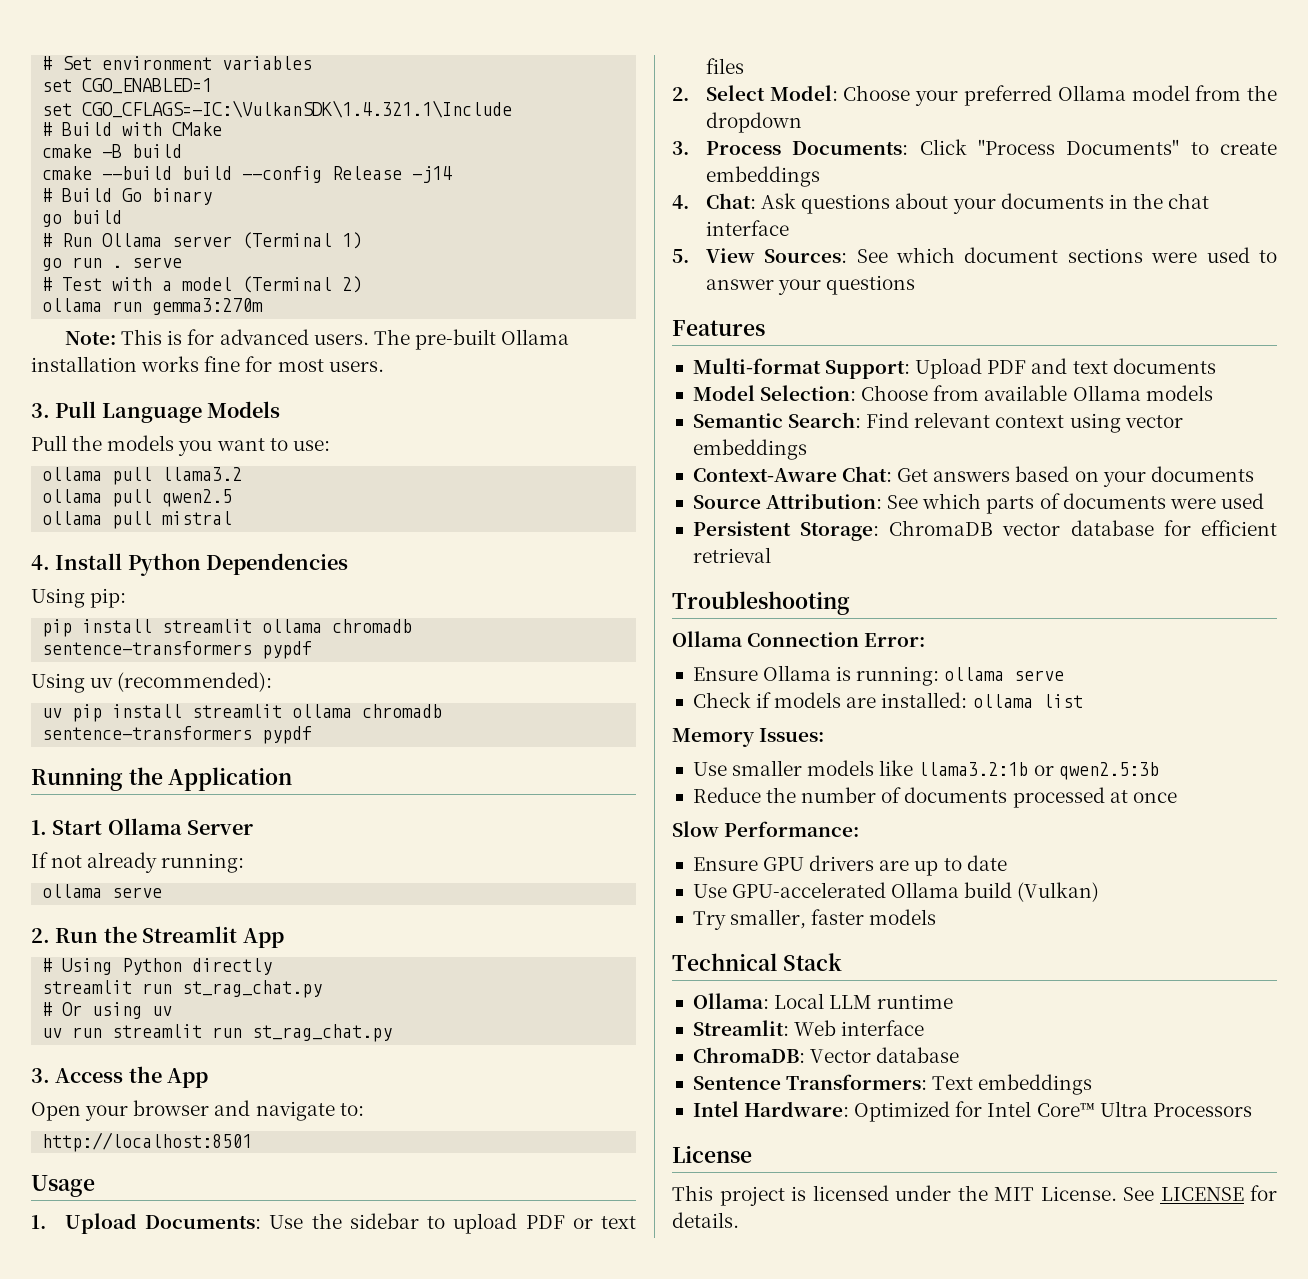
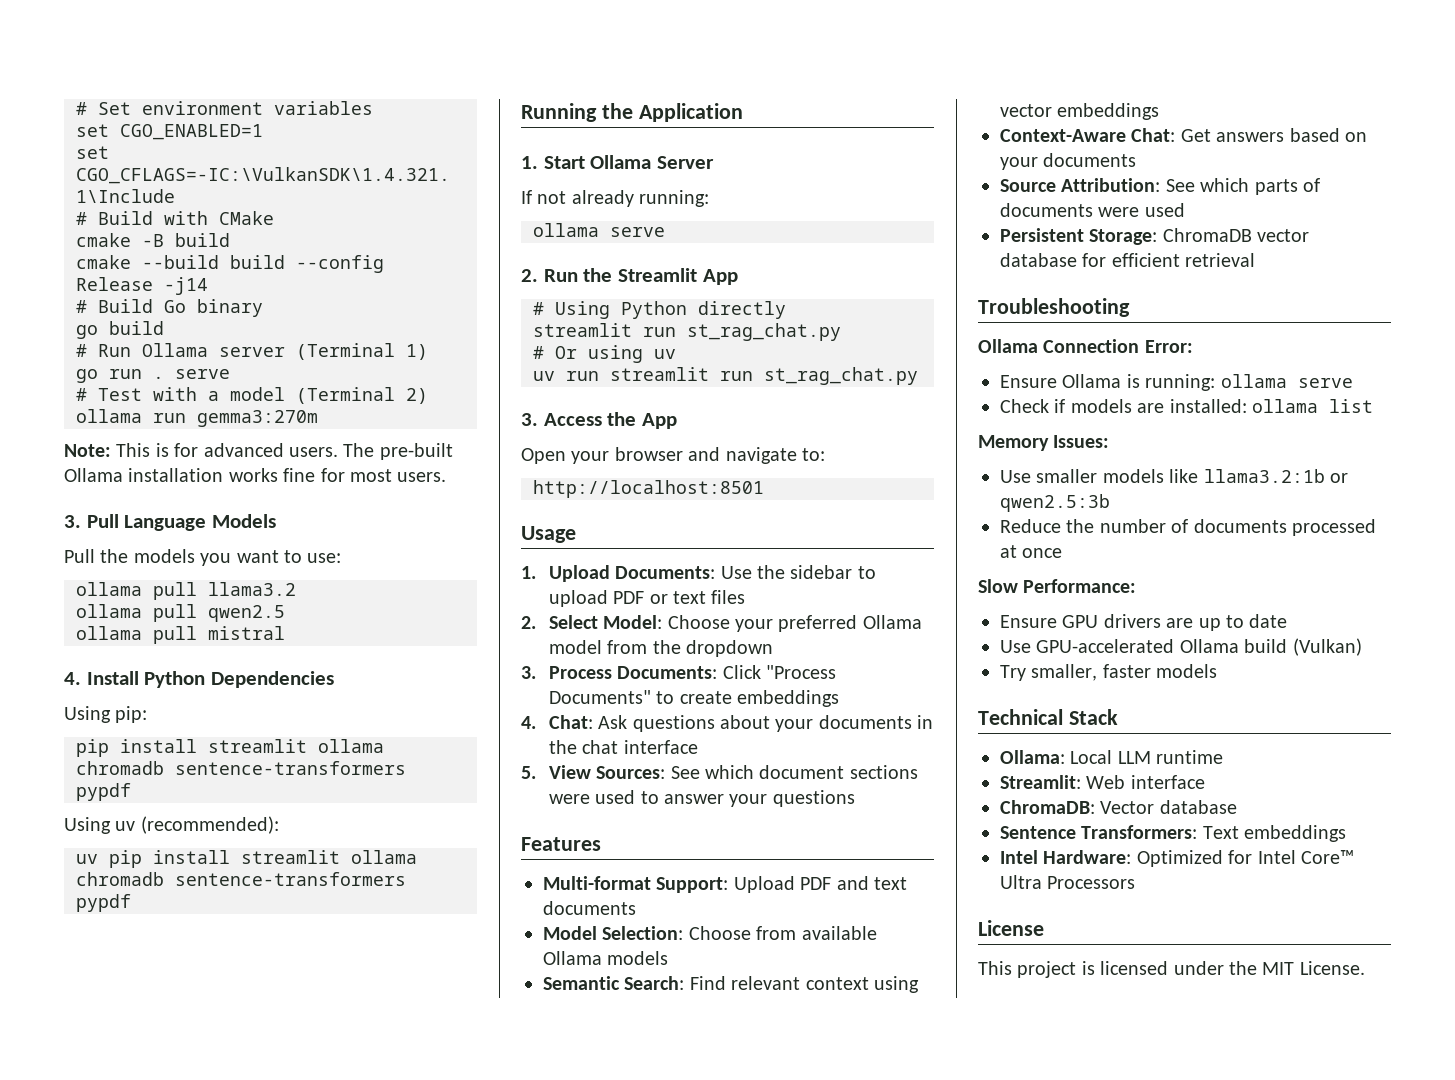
- See LICENSE for details.

